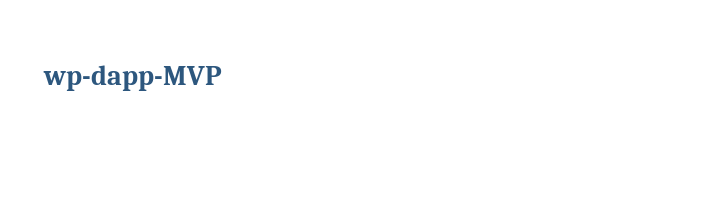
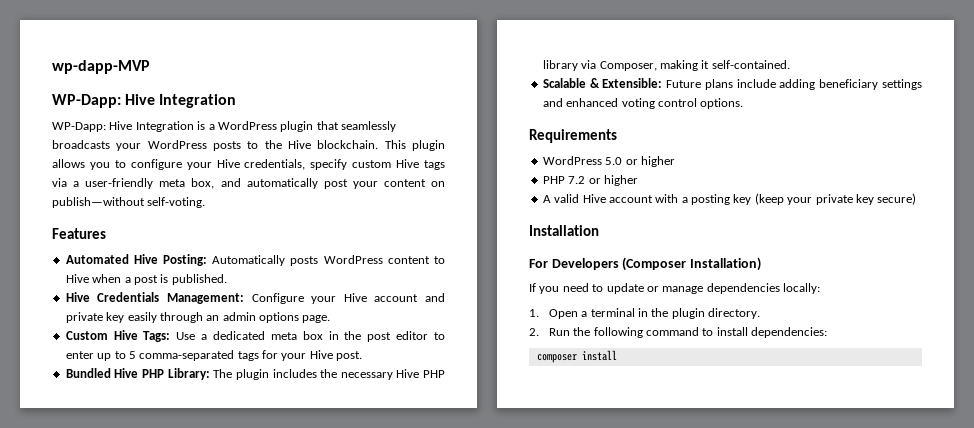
  wp-dapp-MVP
+ WP-Dapp: Hive Integration
+ WP-Dapp: Hive Integration is a WordPress plugin that seamlessly broadcasts your WordPress posts to the Hive blockchain. This plugin allows you to configure your Hive credentials, specify custom Hive tags via a user-friendly meta box, and automatically post your content on publish—without self-voting.
+ Features
+ Automated Hive Posting: Automatically posts WordPress content to Hive when a post is published.
+ Hive Credentials Management: Configure your Hive account and private key easily through an admin options page.
+ Custom Hive Tags: Use a dedicated meta box in the post editor to enter up to 5 comma-separated tags for your Hive post.
+ Bundled Hive PHP Library: The plugin includes the necessary Hive PHP library via Composer, making it self-contained.
+ Scalable & Extensible: Future plans include adding beneficiary settings and enhanced voting control options.
+ Requirements
+ WordPress 5.0 or higher
+ PHP 7.2 or higher
+ A valid Hive account with a posting key (keep your private key secure)
+ Installation
+ For Developers (Composer Installation)
+ If you need to update or manage dependencies locally:
+ 1. Open a terminal in the plugin directory.
+ 2. Run the following command to install dependencies:
+ composer install

